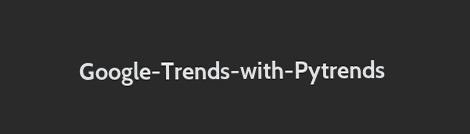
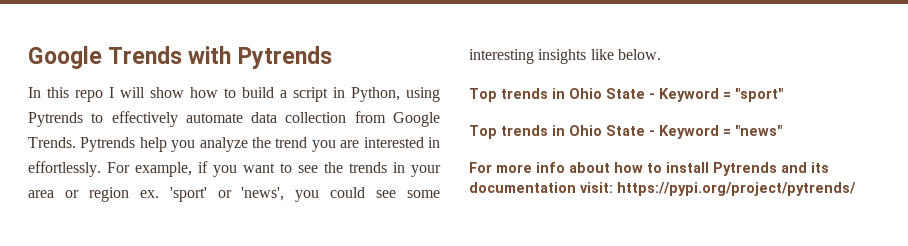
- Google-Trends-with-Pytrends
+ Google Trends with Pytrends
+ In this repo I will show how to build a script in Python, using Pytrends to effectively automate data collection from Google Trends. Pytrends help you analyze the trend you are interested in effortlessly. For example, if you want to see the trends in your area or region ex. 'sport' or 'news', you could see some interesting insights like below.
+ Top trends in Ohio State - Keyword = "sport"
+ Top trends in Ohio State - Keyword = "news"
+ For more info about how to install Pytrends and its documentation visit: https://pypi.org/project/pytrends/

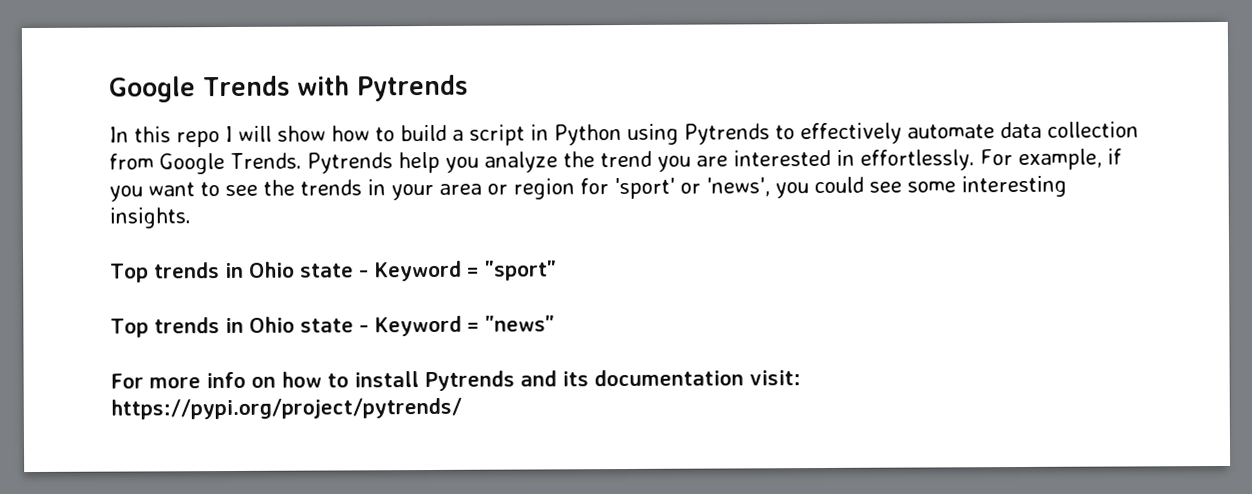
- In this repo I will show how to build a script in Python, using Pytrends to effectively automate data collection from Google Trends.
+ In this repo I will show how to build a script in Python using Pytrends to effectively automate data collection from Google Trends.
- For example, if you want to see the trends in your area or region ex. 'sport' or 'news', you could see some interesting insights like below.
- Top trends in Ohio State - Keyword = "sport"
+ For example, if you want to see the trends in your area or region for 'sport' or 'news', you could see some interesting insights.
+ Top trends in Ohio state - Keyword = "sport"
- Top trends in Ohio State - Keyword = "news"
+ Top trends in Ohio state - Keyword = "news"
- For more info about how to install Pytrends and its documentation visit: https://pypi.org/project/pytrends/
+ For more info on how to install Pytrends and its documentation visit: https://pypi.org/project/pytrends/

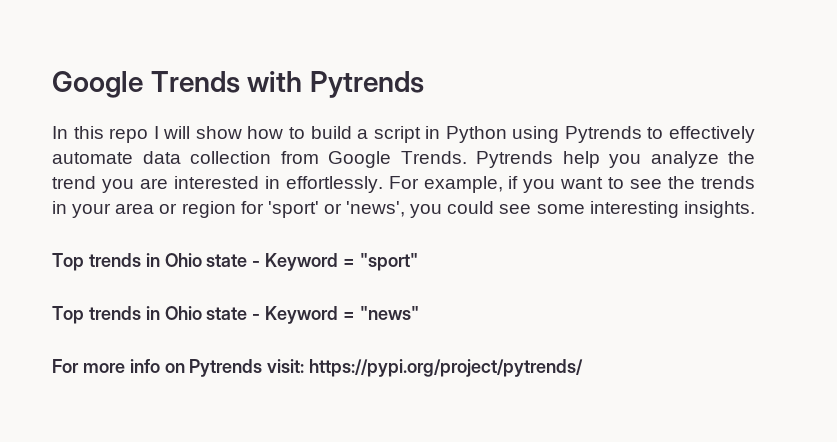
- For more info on how to install Pytrends and its documentation visit: https://pypi.org/project/pytrends/
+ For more info on Pytrends visit: https://pypi.org/project/pytrends/

